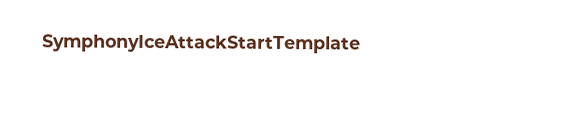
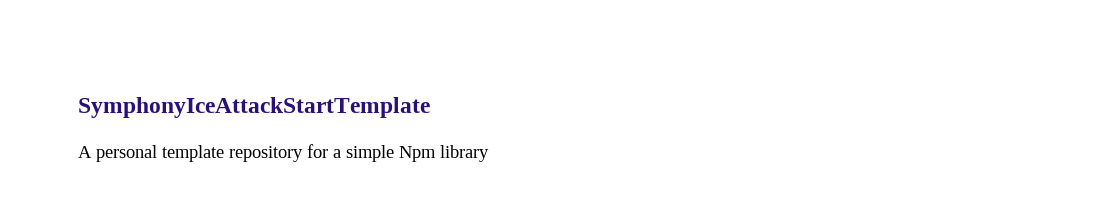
+ A personal template repository for a simple Npm library

